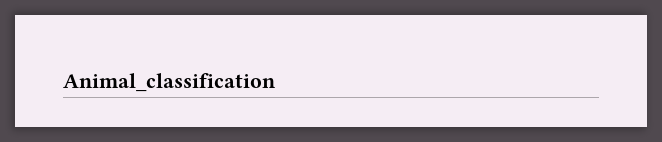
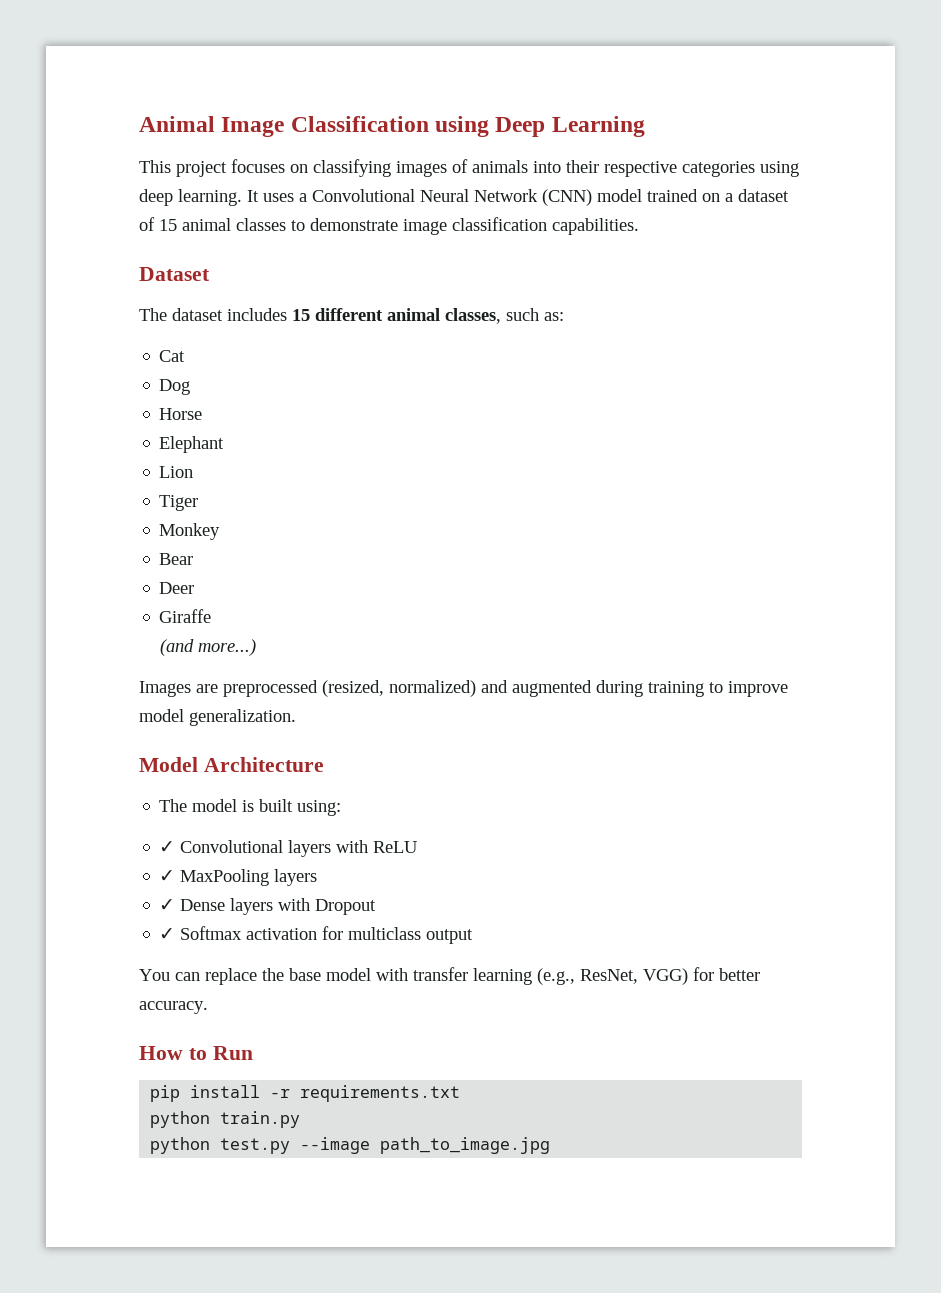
- Animal_classification
+ Animal Image Classification using Deep Learning
+ This project focuses on classifying images of animals into their respective categories using deep learning. It uses a Convolutional Neural Network (CNN) model trained on a dataset of 15 animal classes to demonstrate image classification capabilities.
+ Dataset
+ The dataset includes 15 different animal classes, such as:
+ Cat
+ Dog
+ Horse
+ Elephant
+ Lion
+ Tiger
+ Monkey
+ Bear
+ Deer
+ Giraffe
+ (and more...)
+ Images are preprocessed (resized, normalized) and augmented during training to improve model generalization.
+ Model Architecture
+ The model is built using:
+ ✓ Convolutional layers with ReLU
+ ✓ MaxPooling layers
+ ✓ Dense layers with Dropout
+ ✓ Softmax activation for multiclass output
+ You can replace the base model with transfer learning (e.g., ResNet, VGG) for better accuracy.
+ How to Run
+ pip install -r requirements.txt
+ python train.py
+ python test.py --image path_to_image.jpg

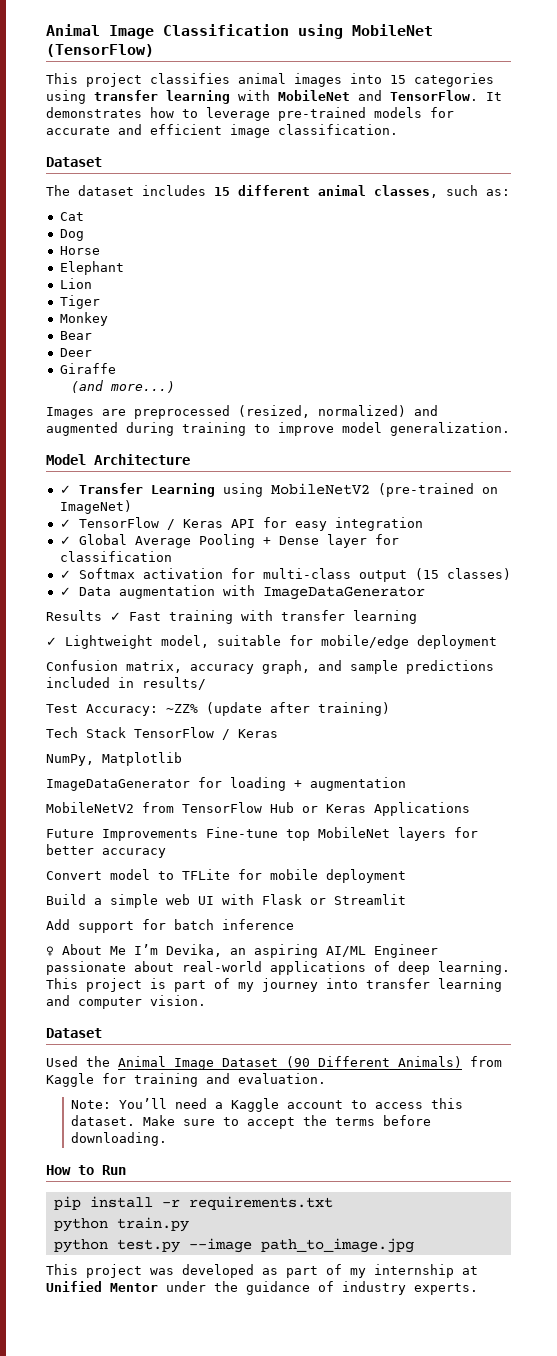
- Animal Image Classification using Deep Learning
- This project focuses on classifying images of animals into their respective categories using deep learning. It uses a Convolutional Neural Network (CNN) model trained on a dataset of 15 animal classes to demonstrate image classification capabilities.
+ Animal Image Classification using MobileNet (TensorFlow)
+ This project classifies animal images into 15 categories using transfer learning with MobileNet and TensorFlow. It demonstrates how to leverage pre-trained models for accurate and efficient image classification.
- The model is built using:
- ✓ Convolutional layers with ReLU
- ✓ MaxPooling layers
- ✓ Dense layers with Dropout
+ ✓ Transfer Learning using MobileNetV2 (pre-trained on ImageNet)
+ ✓ TensorFlow / Keras API for easy integration
+ ✓ Global Average Pooling + Dense layer for classification
- ✓ Softmax activation for multiclass output
- You can replace the base model with transfer learning (e.g., ResNet, VGG) for better accuracy.
+ ✓ Softmax activation for multi-class output (15 classes)
+ ✓ Data augmentation with ImageDataGenerator
+ Results ✓ Fast training with transfer learning
+ ✓ Lightweight model, suitable for mobile/edge deployment
+ Confusion matrix, accuracy graph, and sample predictions included in results/
+ Test Accuracy: ~ZZ% (update after training)
+ Tech Stack TensorFlow / Keras
+ NumPy, Matplotlib
+ ImageDataGenerator for loading + augmentation
+ MobileNetV2 from TensorFlow Hub or Keras Applications
+ Future Improvements Fine-tune top MobileNet layers for better accuracy
+ Convert model to TFLite for mobile deployment
+ Build a simple web UI with Flask or Streamlit
+ Add support for batch inference
+ ♀ About Me I’m Devika, an aspiring AI/ML Engineer passionate about real-world applications of deep learning. This project is part of my journey into transfer learning and computer vision.
+ Dataset
+ Used the Animal Image Dataset (90 Different Animals) from Kaggle for training and evaluation.
+ Note: You’ll need a Kaggle account to access this dataset. Make sure to accept the terms before downloading.
+ This project was developed as part of my internship at Unified Mentor under the guidance of industry experts.

